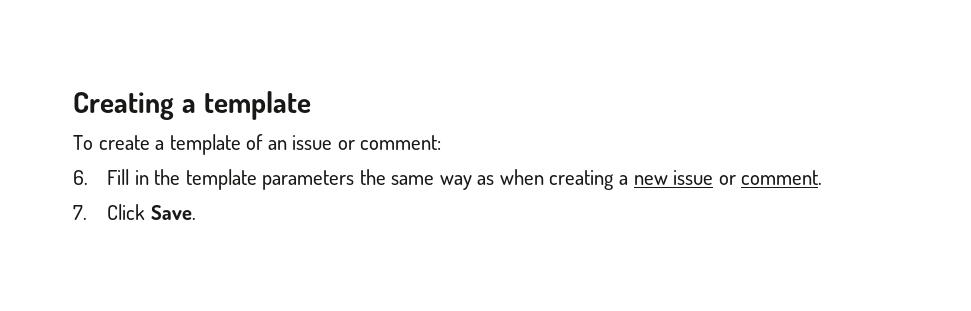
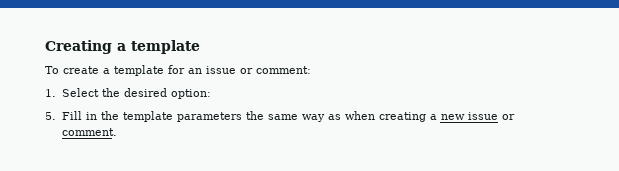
- To create a template of an issue or comment:
+ To create a template for an issue or comment:
- 6. Fill in the template parameters the same way as when creating a new issue or comment.
+ 1. Select the desired option:
+ 5. Fill in the template parameters the same way as when creating a new issue or comment.
- 7. Click Save.

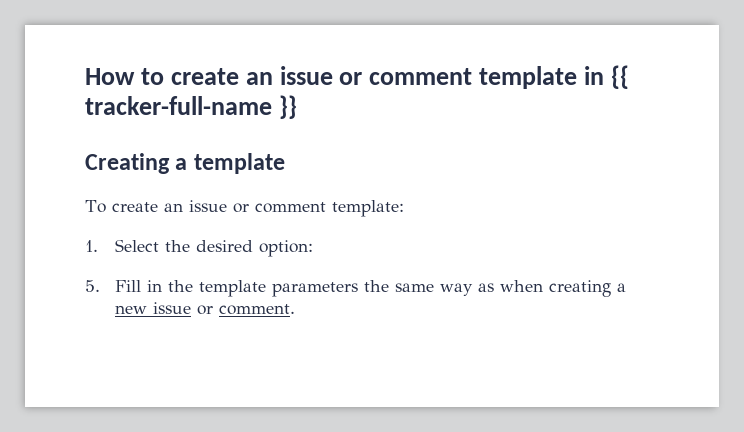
+ How to create an issue or comment template in {{ tracker-full-name }}
- To create a template for an issue or comment:
+ To create an issue or comment template:

